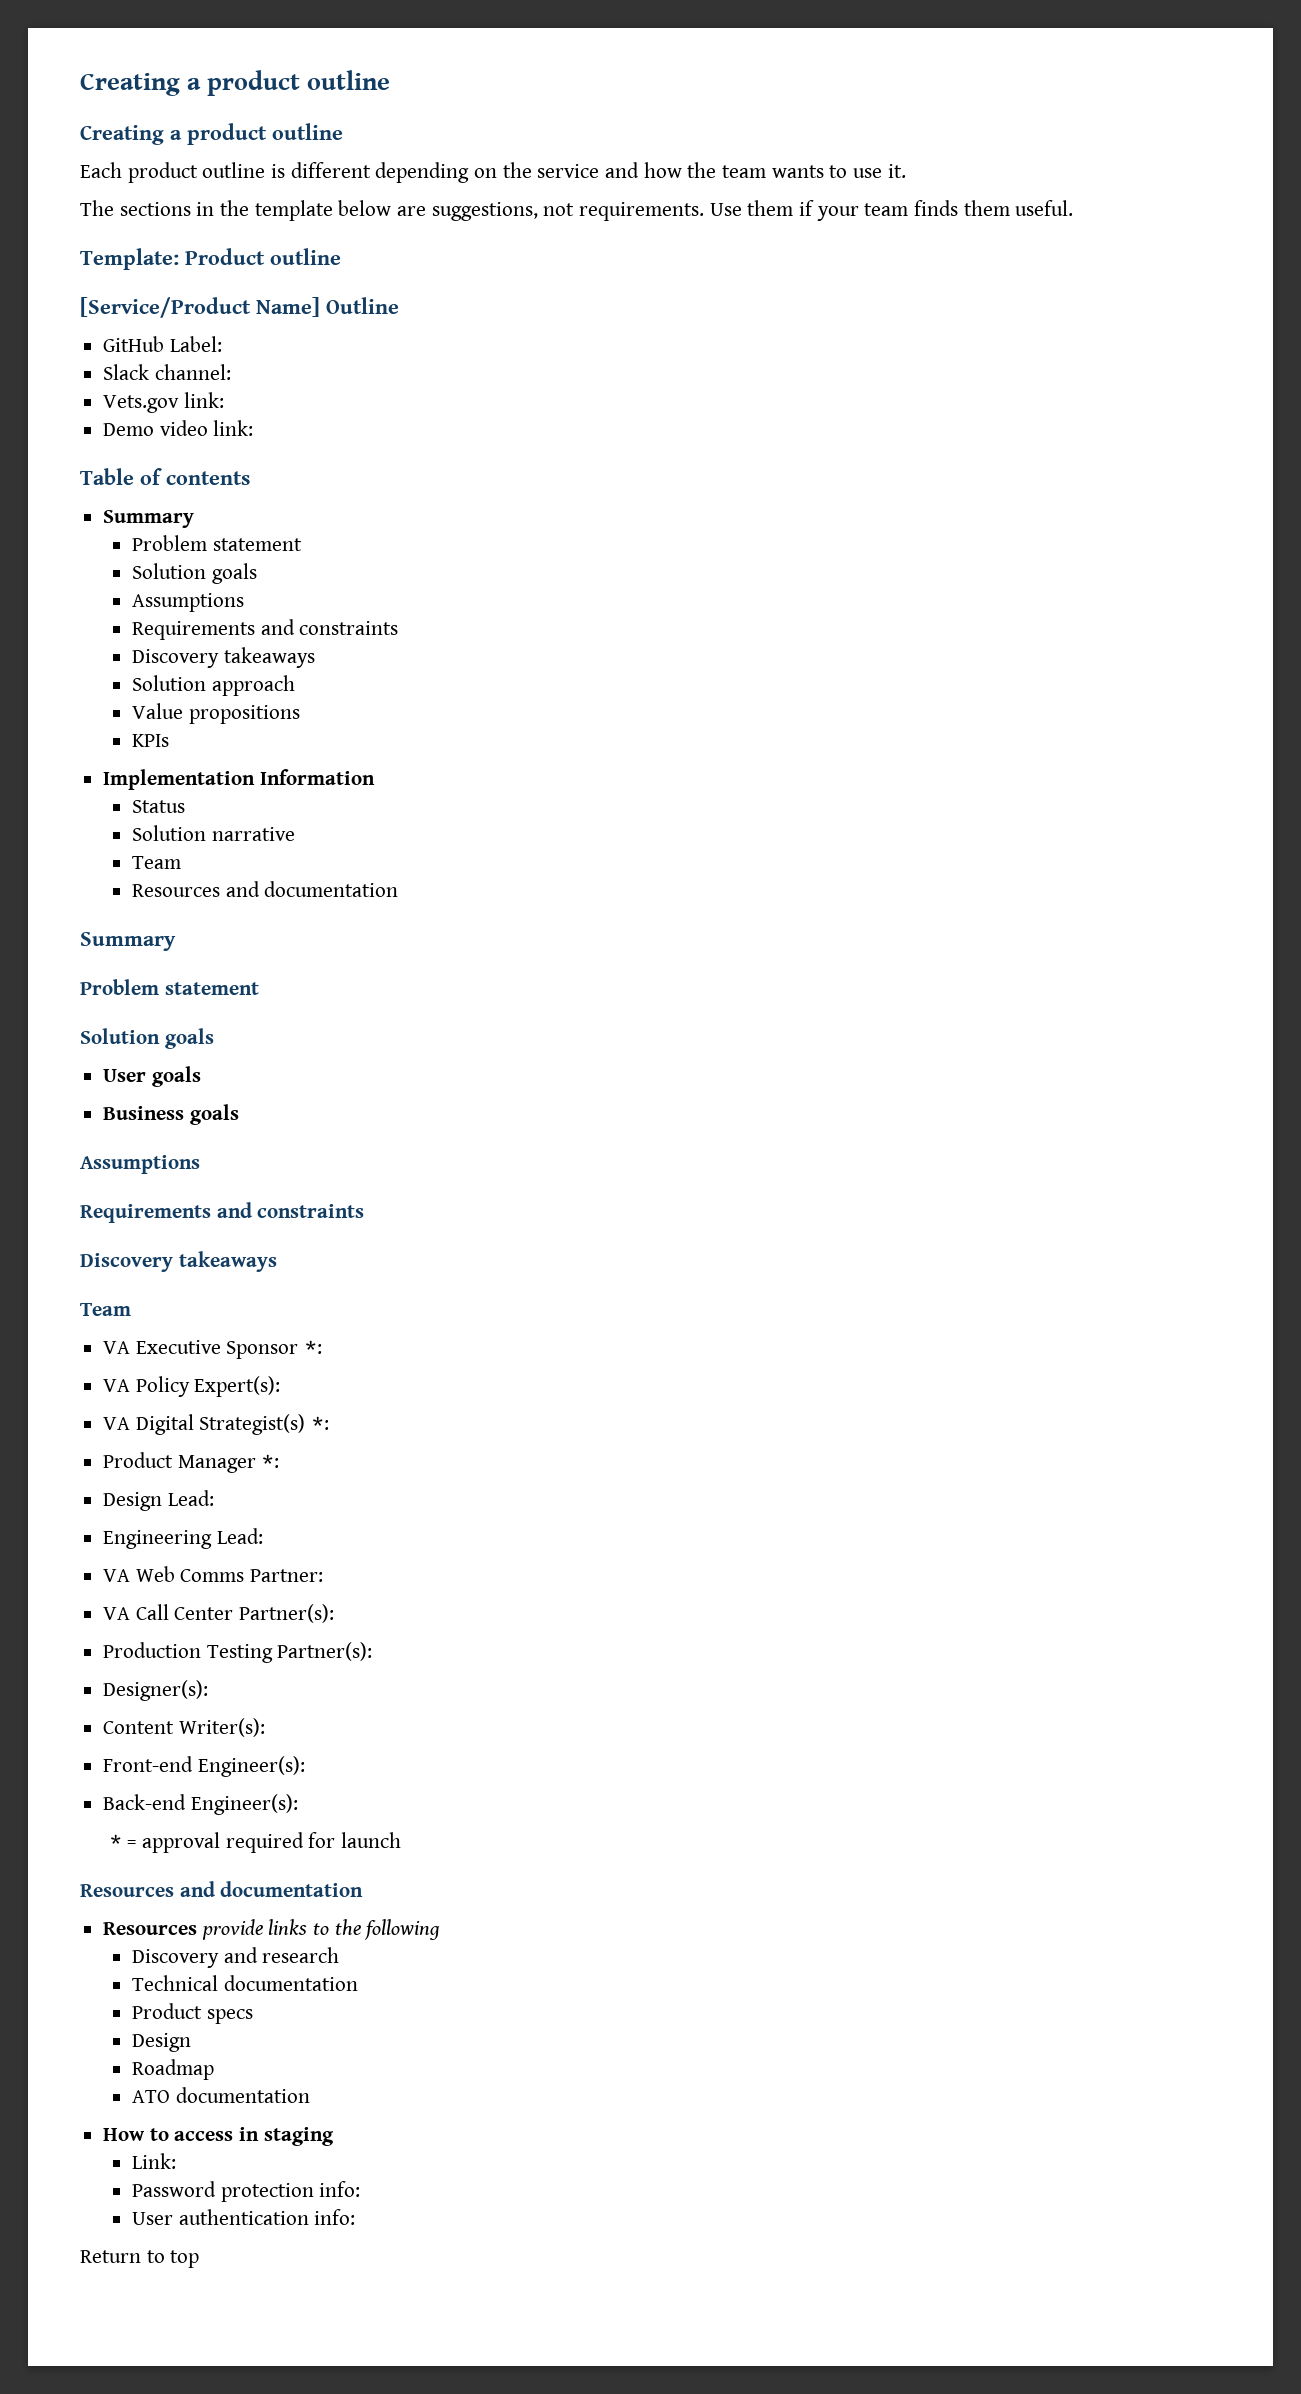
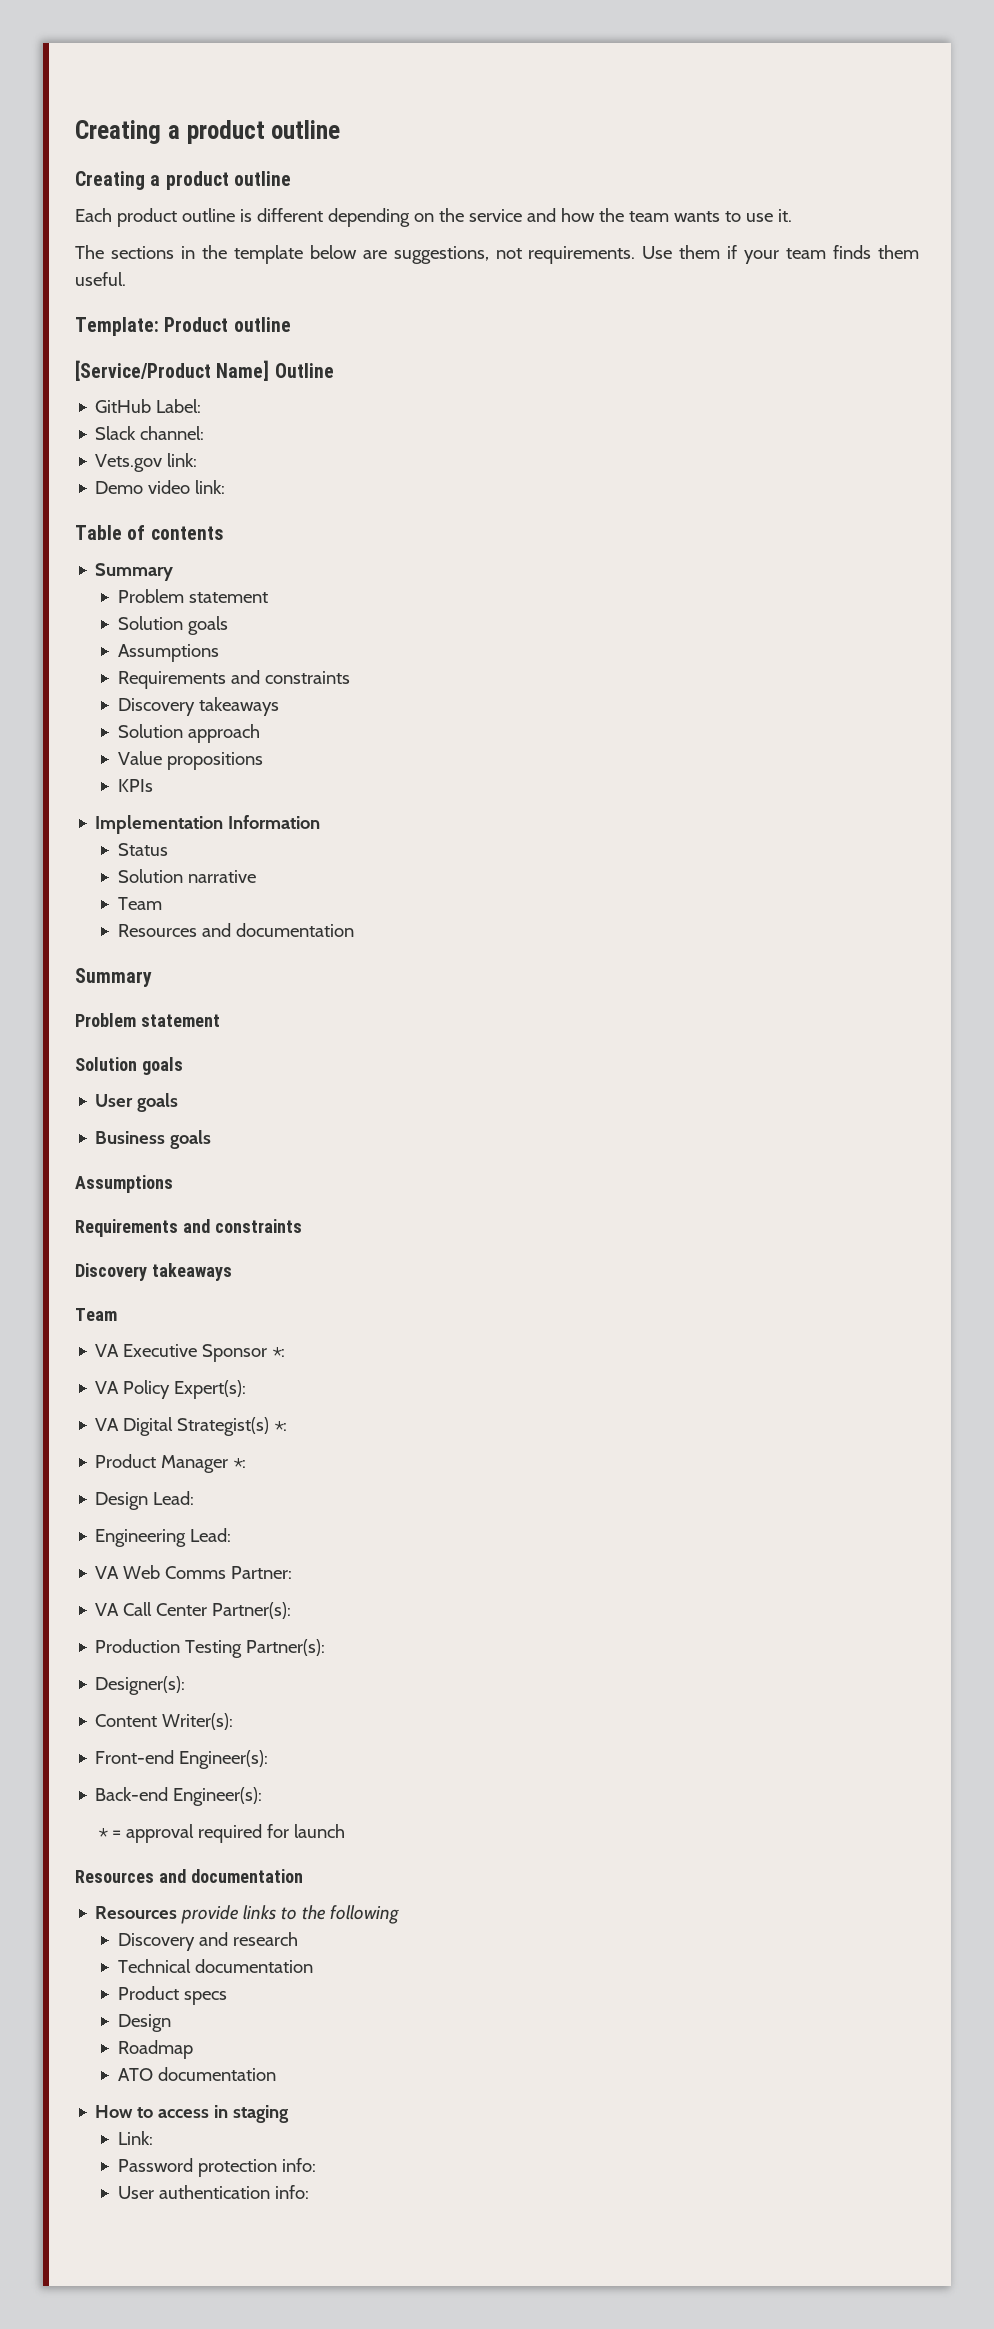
- Return to top

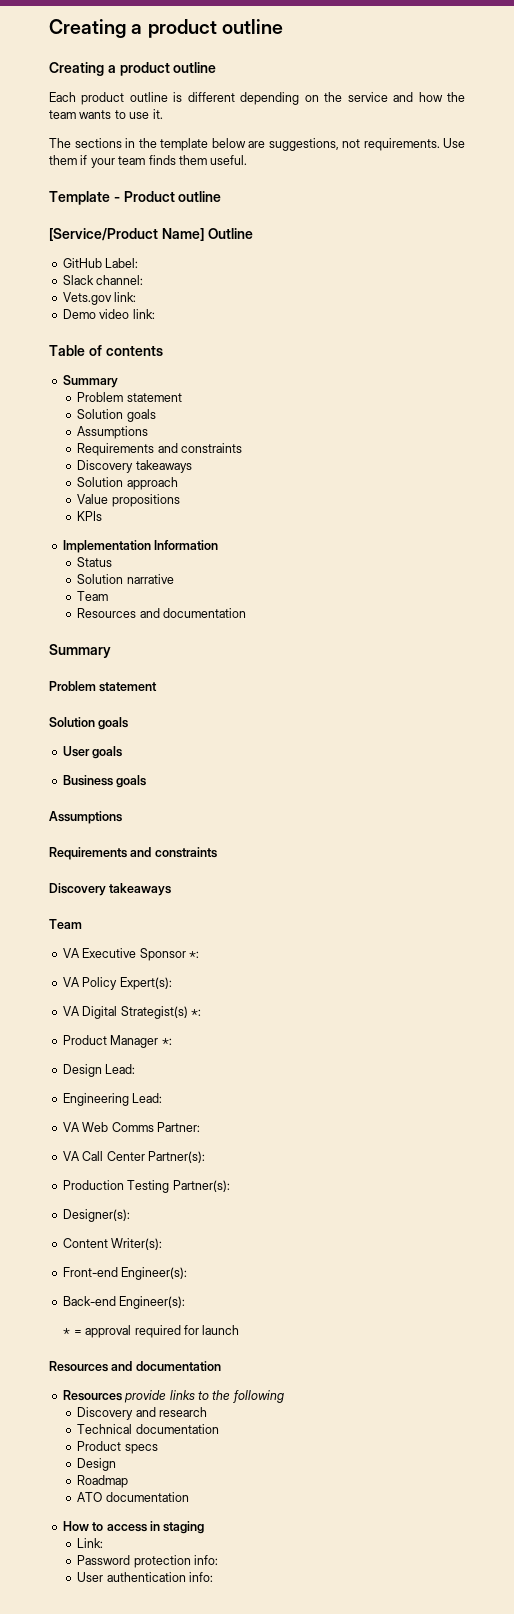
- Template: Product outline
+ Template - Product outline

